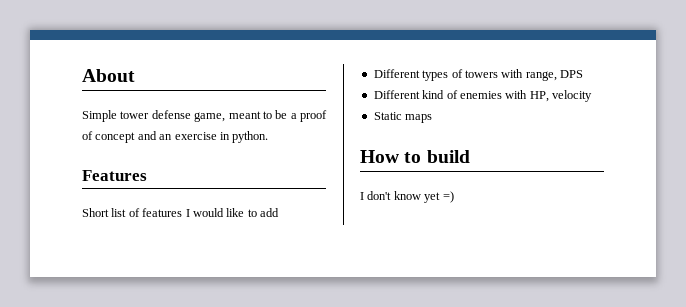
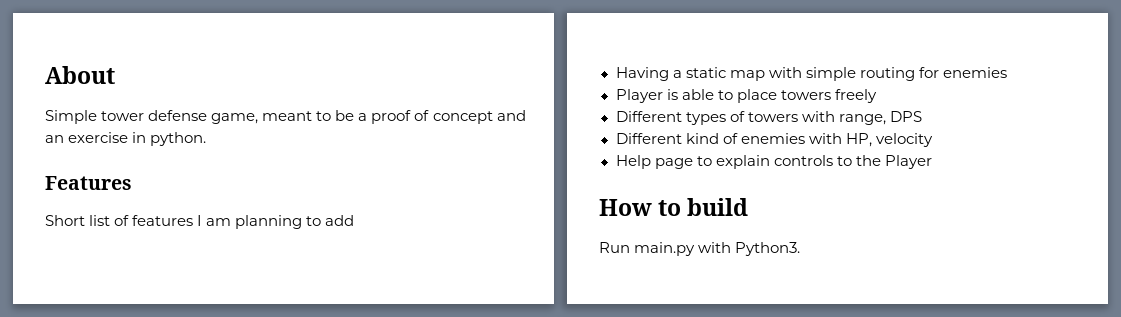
- Short list of features I would like to add
+ Short list of features I am planning to add
+ Having a static map with simple routing for enemies
+ Player is able to place towers freely
- Static maps
+ Help page to explain controls to the Player
  How to build
- I don't know yet =)
+ Run main.py with Python3.

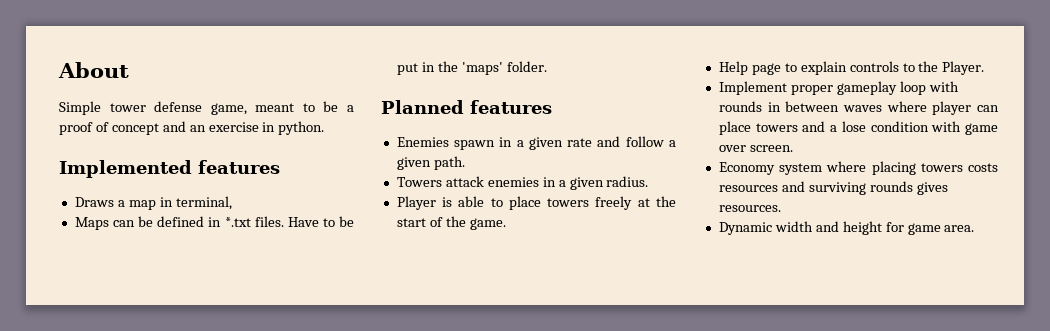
- Features
- Short list of features I am planning to add
- Having a static map with simple routing for enemies
+ Implemented features
+ Draws a map in terminal,
+ Maps can be defined in *.txt files. Have to be put in the 'maps' folder.
+ Planned features
+ Enemies spawn in a given rate and follow a given path.
+ Towers attack enemies in a given radius.
- Player is able to place towers freely
- Different types of towers with range, DPS
- Different kind of enemies with HP, velocity
+ Player is able to place towers freely at the start of the game.
- Help page to explain controls to the Player
- How to build
- Run main.py with Python3.
+ Help page to explain controls to the Player.
+ Implement proper gameplay loop with rounds in between waves where player can place towers and a lose condition with game over screen.
+ Economy system where placing towers costs resources and surviving rounds gives resources.
+ Dynamic width and height for game area.

